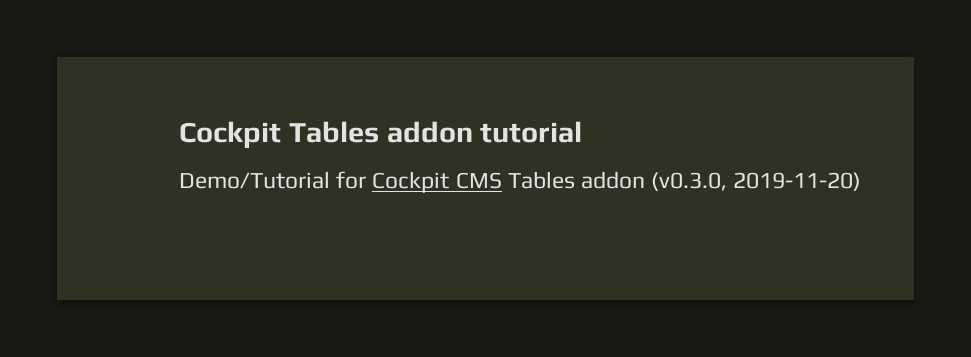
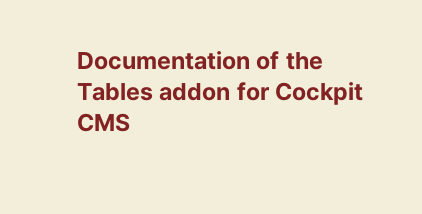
- Cockpit Tables addon tutorial
- Demo/Tutorial for Cockpit CMS Tables addon (v0.3.0, 2019-11-20)
+ Documentation of the Tables addon for Cockpit CMS

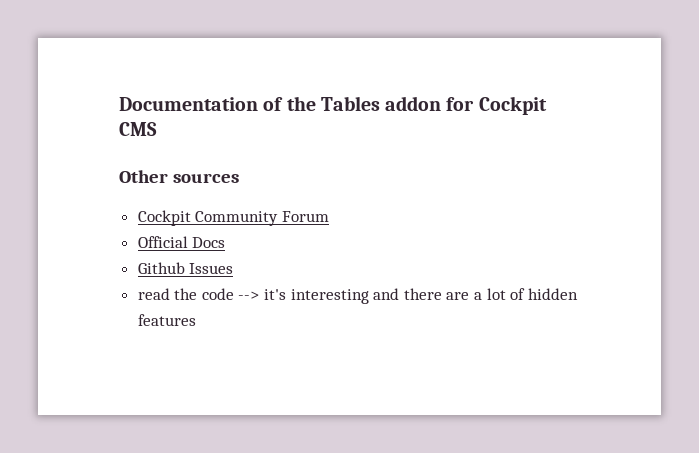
+ Other sources
+ Cockpit Community Forum
+ Official Docs
+ Github Issues
+ read the code --> it's interesting and there are a lot of hidden features

